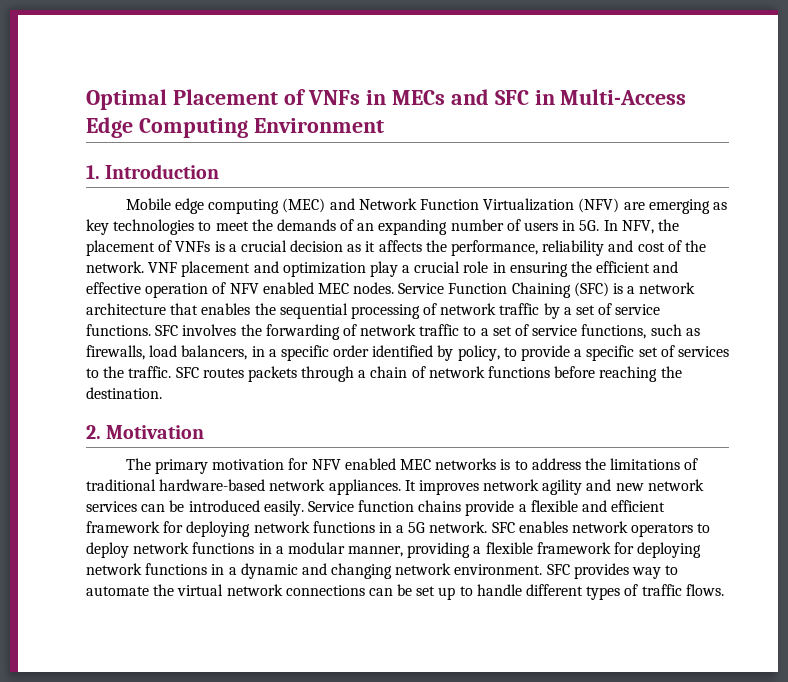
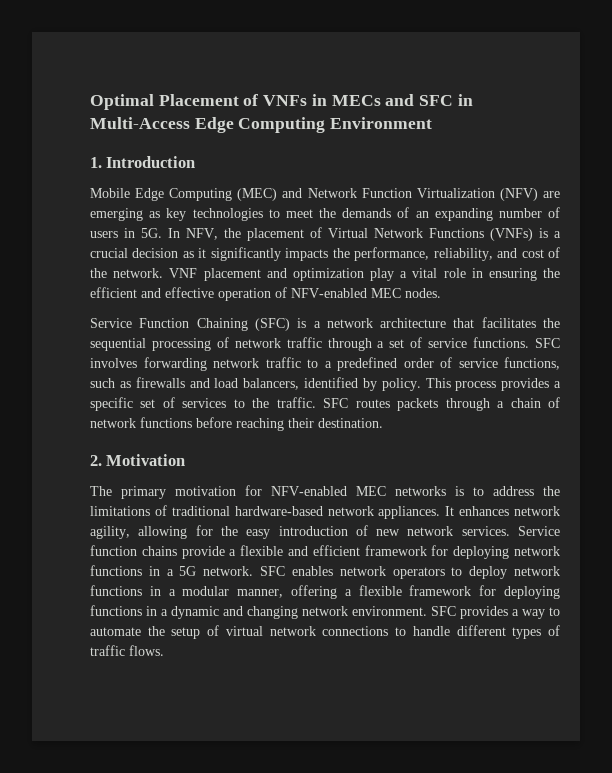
- Mobile edge computing (MEC) and Network Function Virtualization (NFV) are emerging as key technologies to meet the demands of an expanding number of users in 5G.
+ Mobile Edge Computing (MEC) and Network Function Virtualization (NFV) are emerging as key technologies to meet the demands of an expanding number of users in 5G.
- In NFV, the placement of VNFs is a crucial decision as it affects the performance, reliability and cost of the network.
+ In NFV, the placement of Virtual Network Functions (VNFs) is a crucial decision as it significantly impacts the performance, reliability, and cost of the network.
- VNF placement and optimization play a crucial role in ensuring the efficient and effective operation of NFV enabled MEC nodes. Service Function Chaining (SFC) is a network architecture that enables the sequential processing of network traffic by a set of service functions.
+ VNF placement and optimization play a vital role in ensuring the efficient and effective operation of NFV-enabled MEC nodes.
+ Service Function Chaining (SFC) is a network architecture that facilitates the sequential processing of network traffic through a set of service functions.
- SFC involves the forwarding of network traffic to a set of service functions, such as firewalls, load balancers, in a specific order identified by policy, to provide a specific set of services to the traffic.
+ SFC involves forwarding network traffic to a predefined order of service functions, such as firewalls and load balancers, identified by policy. This process provides a specific set of services to the traffic.
- SFC routes packets through a chain of network functions before reaching the destination.
+ SFC routes packets through a chain of network functions before reaching their destination.
- The primary motivation for NFV enabled MEC networks is to address the limitations of traditional hardware-based network appliances.
+ The primary motivation for NFV-enabled MEC networks is to address the limitations of traditional hardware-based network appliances.
- It improves network agility and new network services can be introduced easily.
+ It enhances network agility, allowing for the easy introduction of new network services.
- SFC enables network operators to deploy network functions in a modular manner, providing a flexible framework for deploying network functions in a dynamic and changing network environment.
+ SFC enables network operators to deploy network functions in a modular manner, offering a flexible framework for deploying functions in a dynamic and changing network environment.
- SFC provides way to automate the virtual network connections can be set up to handle different types of traffic flows.
+ SFC provides a way to automate the setup of virtual network connections to handle different types of traffic flows.

